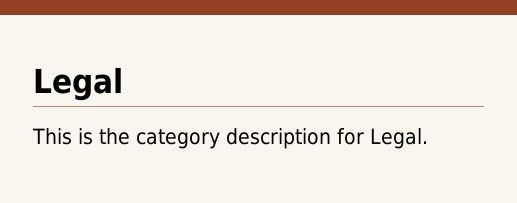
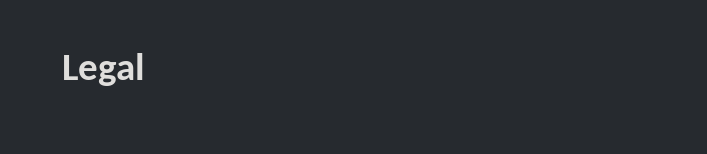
- This is the category description for Legal.

